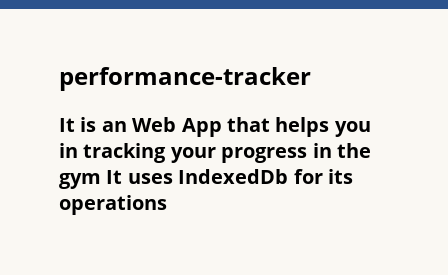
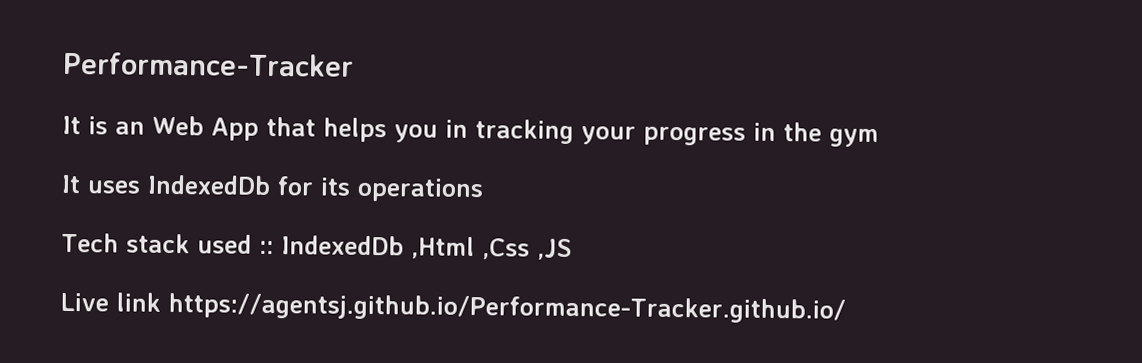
- performance-tracker
+ Performance-Tracker
- It is an Web App that helps you in tracking your progress in the gym It uses IndexedDb for its operations
+ It is an Web App that helps you in tracking your progress in the gym
+ It uses IndexedDb for its operations
+ Tech stack used :: IndexedDb ,Html ,Css ,JS
+ Live link https://agentsj.github.io/Performance-Tracker.github.io/

